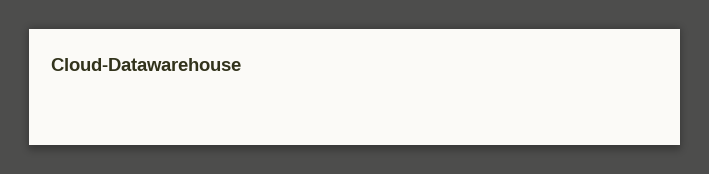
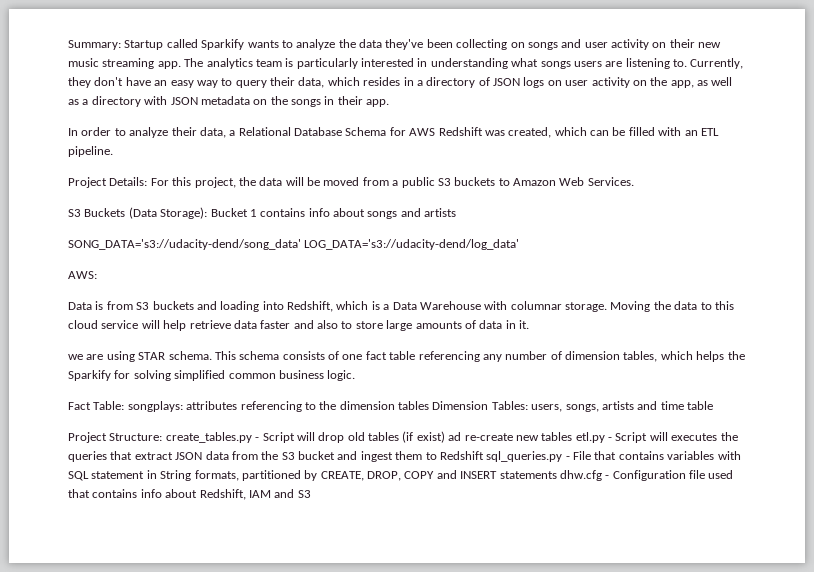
- Cloud-Datawarehouse
+ Summary: Startup called Sparkify wants to analyze the data they've been collecting on songs and user activity on their new music streaming app. The analytics team is particularly interested in understanding what songs users are listening to. Currently, they don't have an easy way to query their data, which resides in a directory of JSON logs on user activity on the app, as well as a directory with JSON metadata on the songs in their app.
+ In order to analyze their data, a Relational Database Schema for AWS Redshift was created, which can be filled with an ETL pipeline.
+ Project Details: For this project, the data will be moved from a public S3 buckets to Amazon Web Services.
+ S3 Buckets (Data Storage): Bucket 1 contains info about songs and artists
+ SONG_DATA='s3://udacity-dend/song_data' LOG_DATA='s3://udacity-dend/log_data'
+ AWS:
+ Data is from S3 buckets and loading into Redshift, which is a Data Warehouse with columnar storage. Moving the data to this cloud service will help retrieve data faster and also to store large amounts of data in it.
+ we are using STAR schema. This schema consists of one fact table referencing any number of dimension tables, which helps the Sparkify for solving simplified common business logic.
+ Fact Table: songplays: attributes referencing to the dimension tables Dimension Tables: users, songs, artists and time table
+ Project Structure: create_tables.py - Script will drop old tables (if exist) ad re-create new tables etl.py - Script will executes the queries that extract JSON data from the S3 bucket and ingest them to Redshift sql_queries.py - File that contains variables with SQL statement in String formats, partitioned by CREATE, DROP, COPY and INSERT statements dhw.cfg - Configuration file used that contains info about Redshift, IAM and S3

